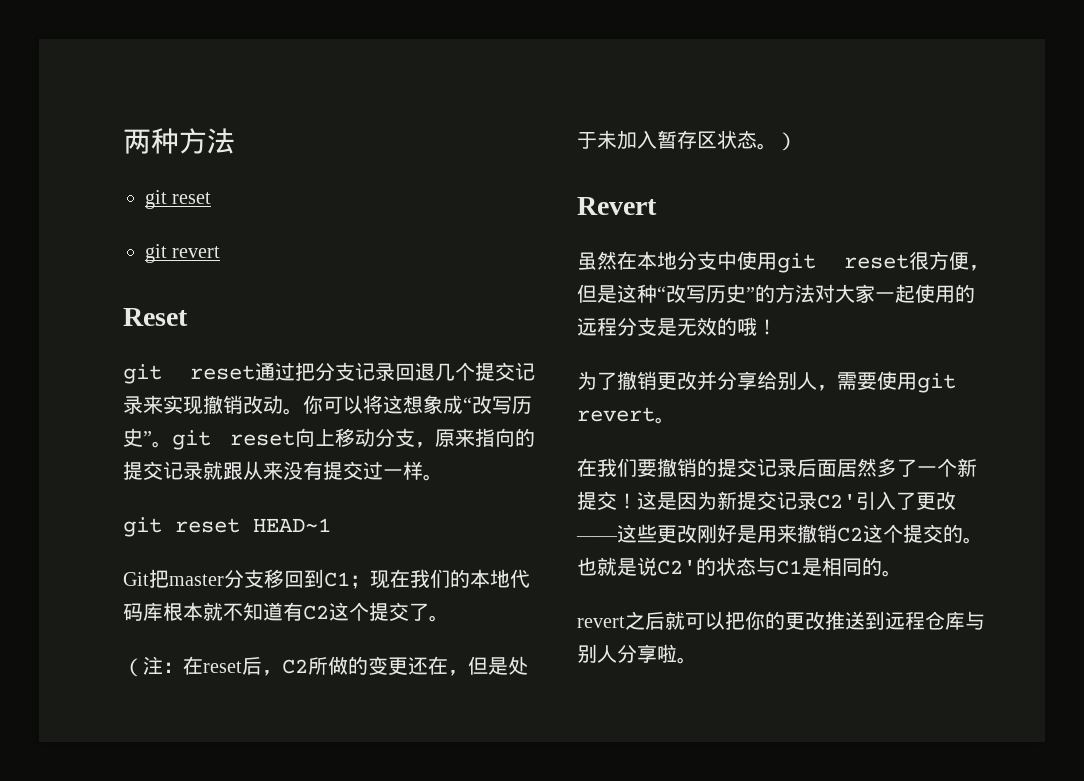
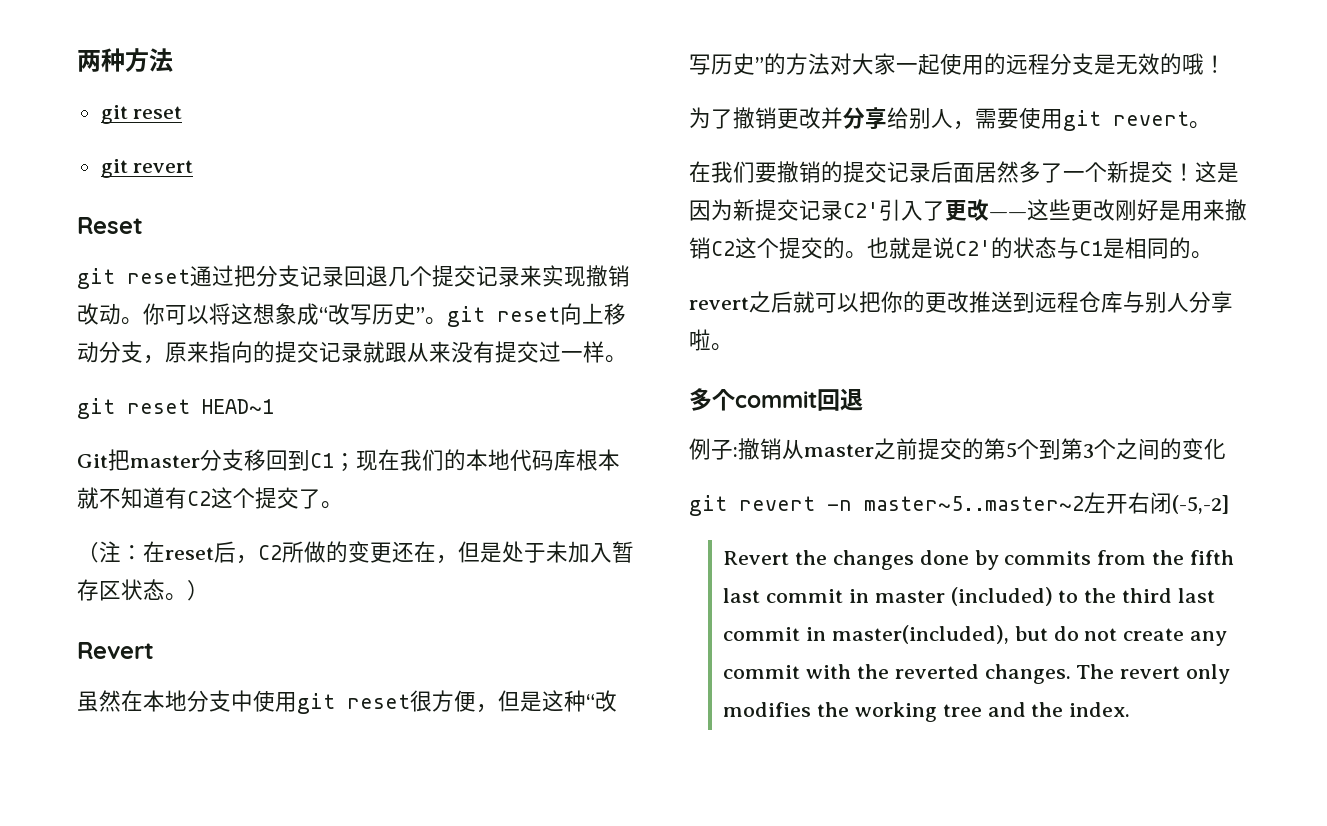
+ 多个commit回退
+ 例子:撤销从master之前提交的第5个到第3个之间的变化
+ git revert -n master~5..master~2左开右闭(-5,-2]
+ Revert the changes done by commits from the fifth last commit in master (included) to the third last commit in master(included), but do not create any commit with the reverted changes. The revert only modifies the working tree and the index.

